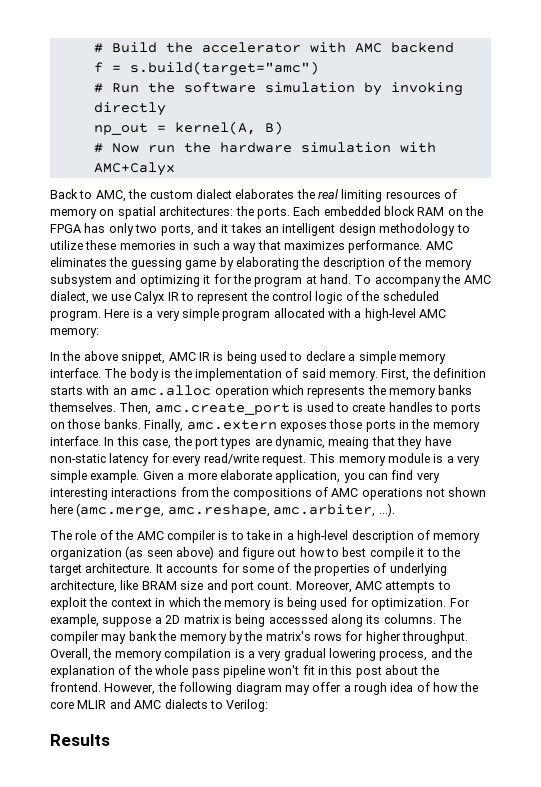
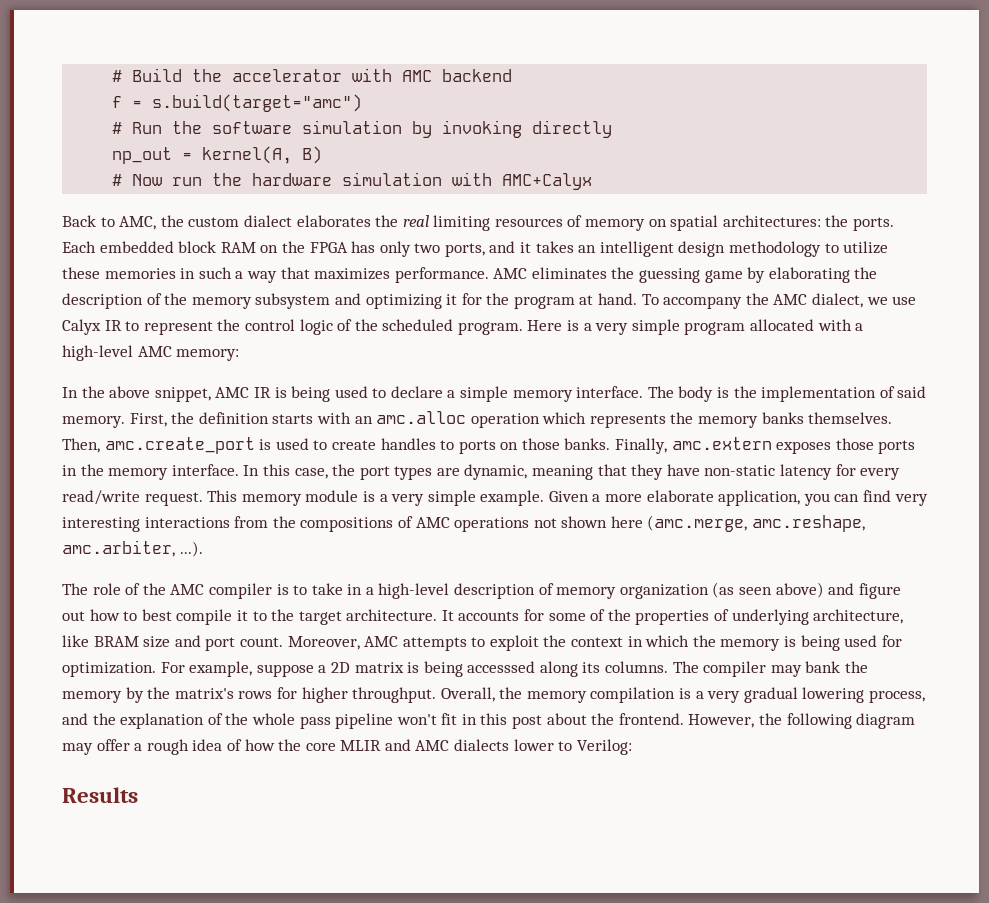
- In this case, the port types are dynamic, meaing that they have non-static latency for every read/write request.
+ In this case, the port types are dynamic, meaning that they have non-static latency for every read/write request.
- However, the following diagram may offer a rough idea of how the core MLIR and AMC dialects to Verilog:
+ However, the following diagram may offer a rough idea of how the core MLIR and AMC dialects lower to Verilog:

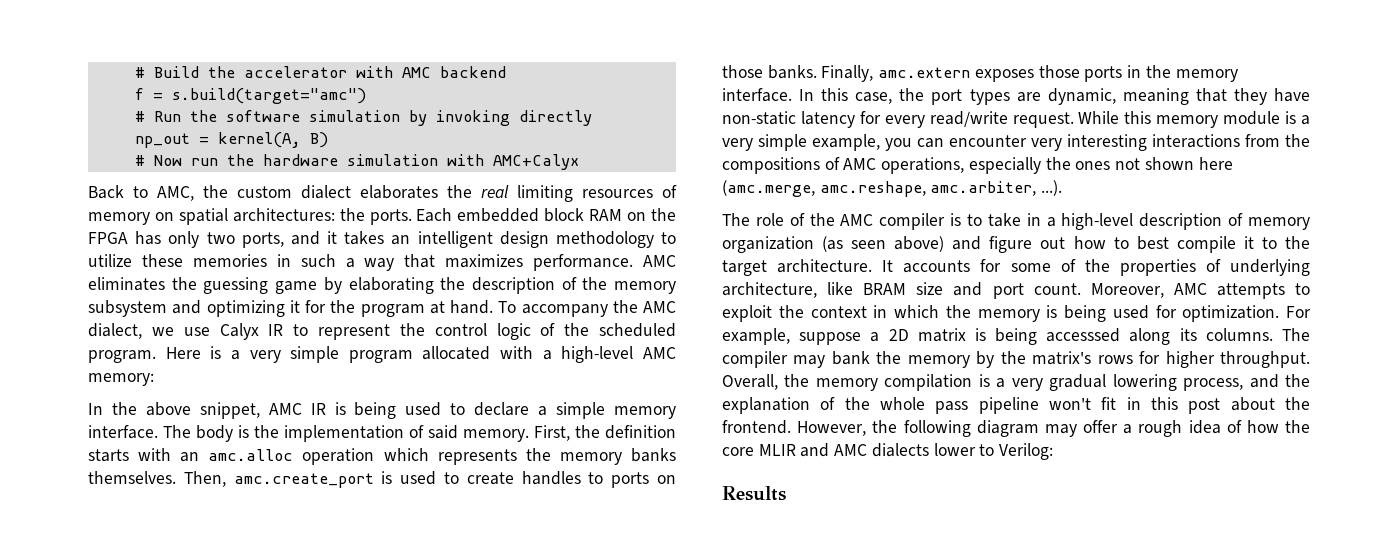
- This memory module is a very simple example. Given a more elaborate application, you can find very interesting interactions from the compositions of AMC operations not shown here (amc.merge, amc.reshape, amc.arbiter, ...).
+ While this memory module is a very simple example, you can encounter very interesting interactions from the compositions of AMC operations, especially the ones not shown here (amc.merge, amc.reshape, amc.arbiter, ...).

